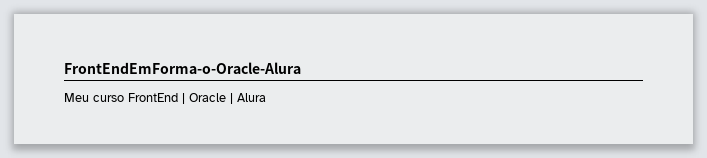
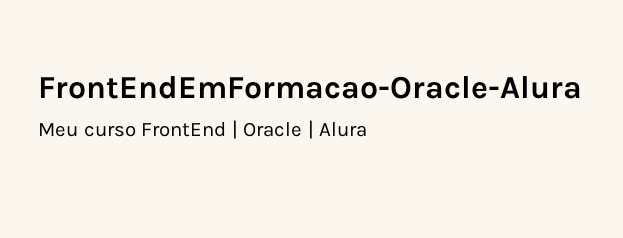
- FrontEndEmForma-o-Oracle-Alura
+ FrontEndEmFormacao-Oracle-Alura

